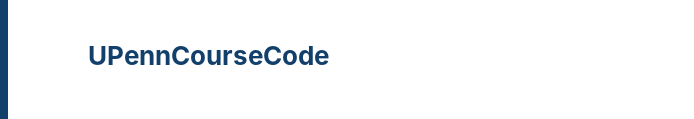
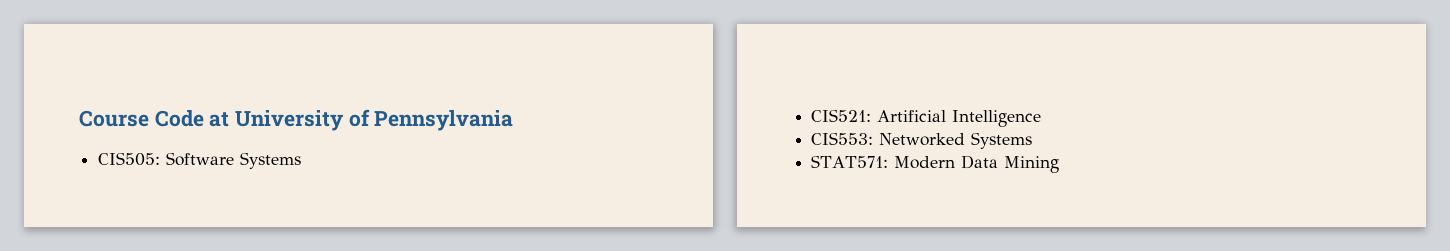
- UPennCourseCode
+ Course Code at University of Pennsylvania
+ CIS505: Software Systems
+ CIS521: Artificial Intelligence
+ CIS553: Networked Systems
+ STAT571: Modern Data Mining

